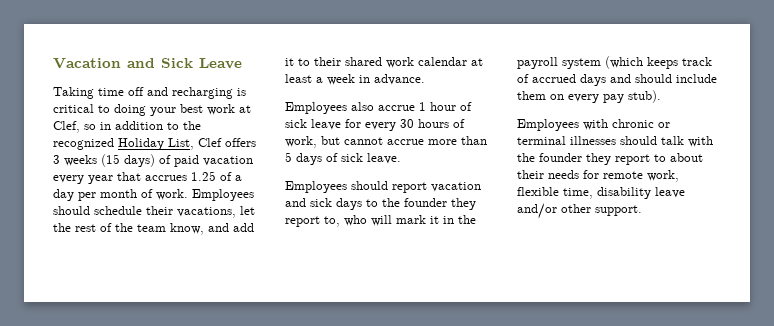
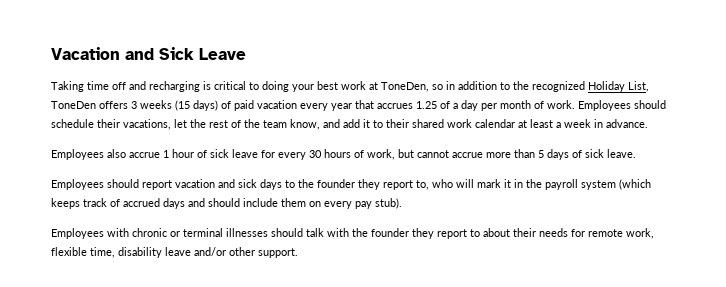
- Taking time off and recharging is critical to doing your best work at Clef, so in addition to the recognized Holiday List, Clef offers 3 weeks (15 days) of paid vacation every year that accrues 1.25 of a day per month of work.
+ Taking time off and recharging is critical to doing your best work at ToneDen, so in addition to the recognized Holiday List, ToneDen offers 3 weeks (15 days) of paid vacation every year that accrues 1.25 of a day per month of work.

